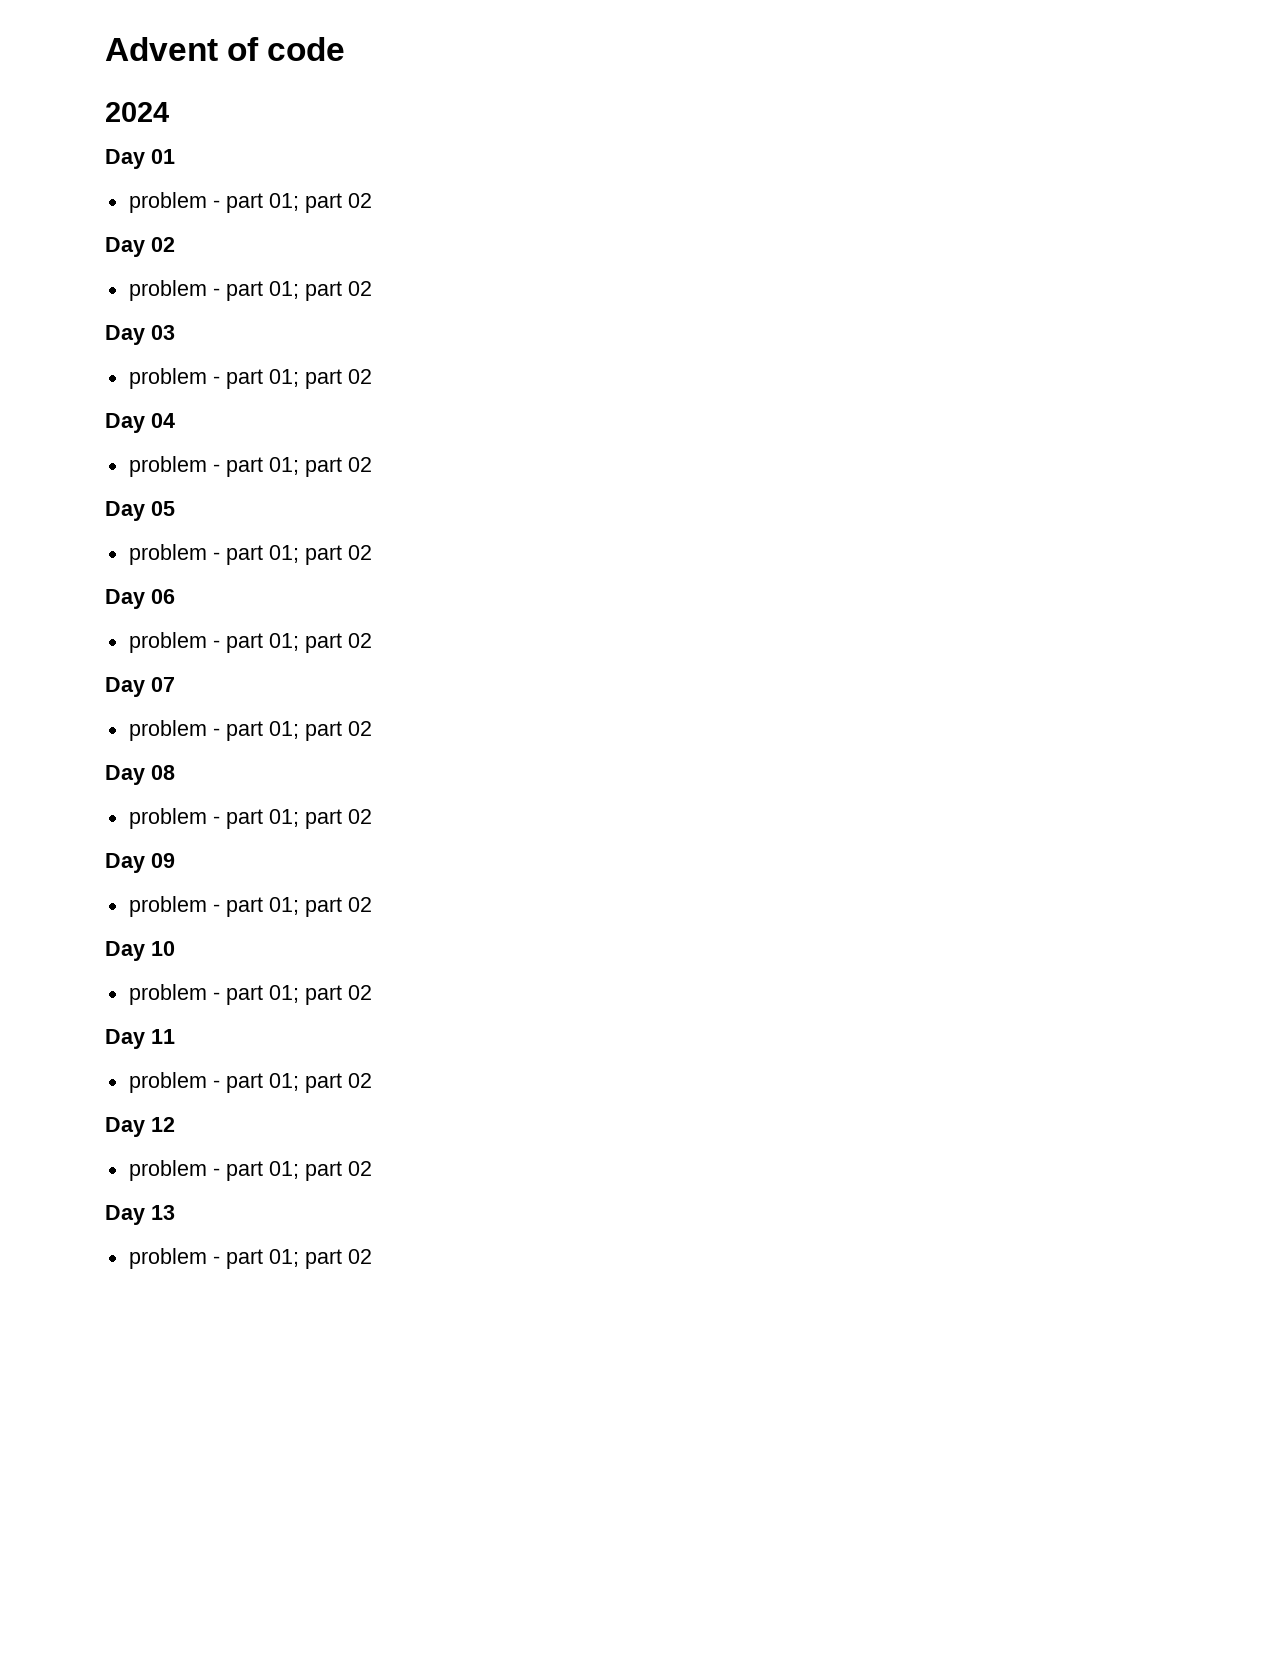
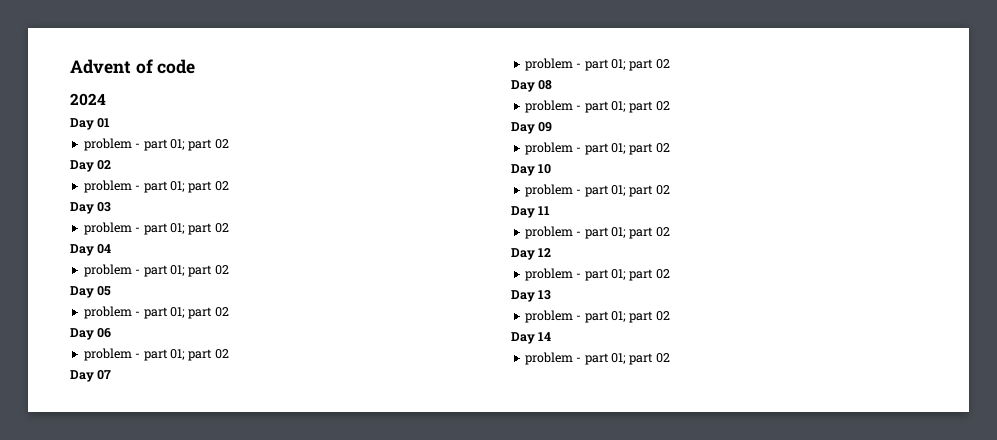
+ Day 14
+ problem - part 01; part 02

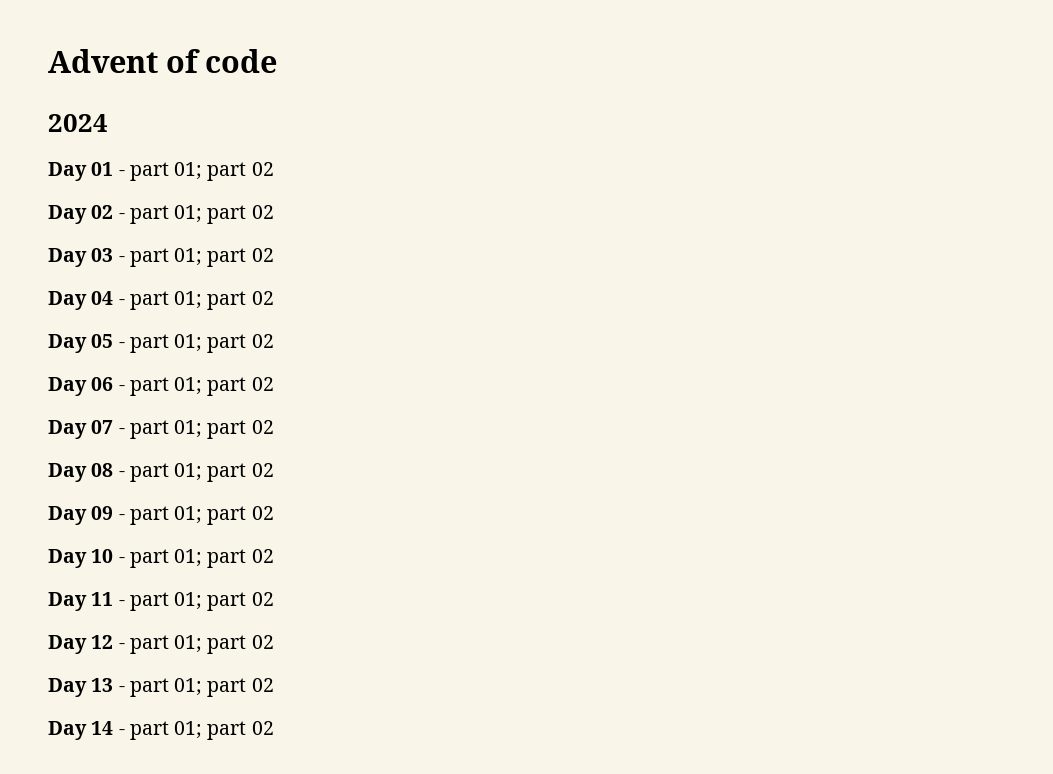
- Day 01
- problem - part 01; part 02
+ Day 01 - part 01; part 02
- Day 02
- problem - part 01; part 02
+ Day 02 - part 01; part 02
- Day 03
- problem - part 01; part 02
+ Day 03 - part 01; part 02
- Day 04
- problem - part 01; part 02
+ Day 04 - part 01; part 02
- Day 05
- problem - part 01; part 02
+ Day 05 - part 01; part 02
- Day 06
- problem - part 01; part 02
+ Day 06 - part 01; part 02
- Day 07
- problem - part 01; part 02
+ Day 07 - part 01; part 02
- Day 08
- problem - part 01; part 02
+ Day 08 - part 01; part 02
- Day 09
- problem - part 01; part 02
+ Day 09 - part 01; part 02
- Day 10
- problem - part 01; part 02
+ Day 10 - part 01; part 02
- Day 11
- problem - part 01; part 02
+ Day 11 - part 01; part 02
- Day 12
- problem - part 01; part 02
+ Day 12 - part 01; part 02
- Day 13
- problem - part 01; part 02
+ Day 13 - part 01; part 02
- Day 14
- problem - part 01; part 02
+ Day 14 - part 01; part 02

